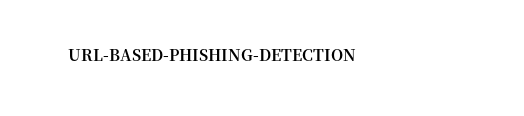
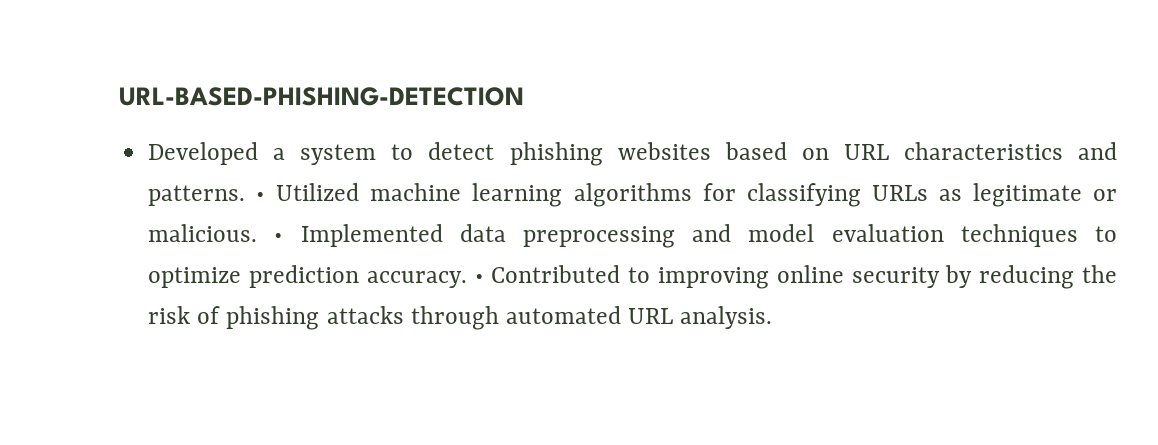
+ Developed a system to detect phishing websites based on URL characteristics and patterns. • Utilized machine learning algorithms for classifying URLs as legitimate or malicious. • Implemented data preprocessing and model evaluation techniques to optimize prediction accuracy. • Contributed to improving online security by reducing the risk of phishing attacks through automated URL analysis.

